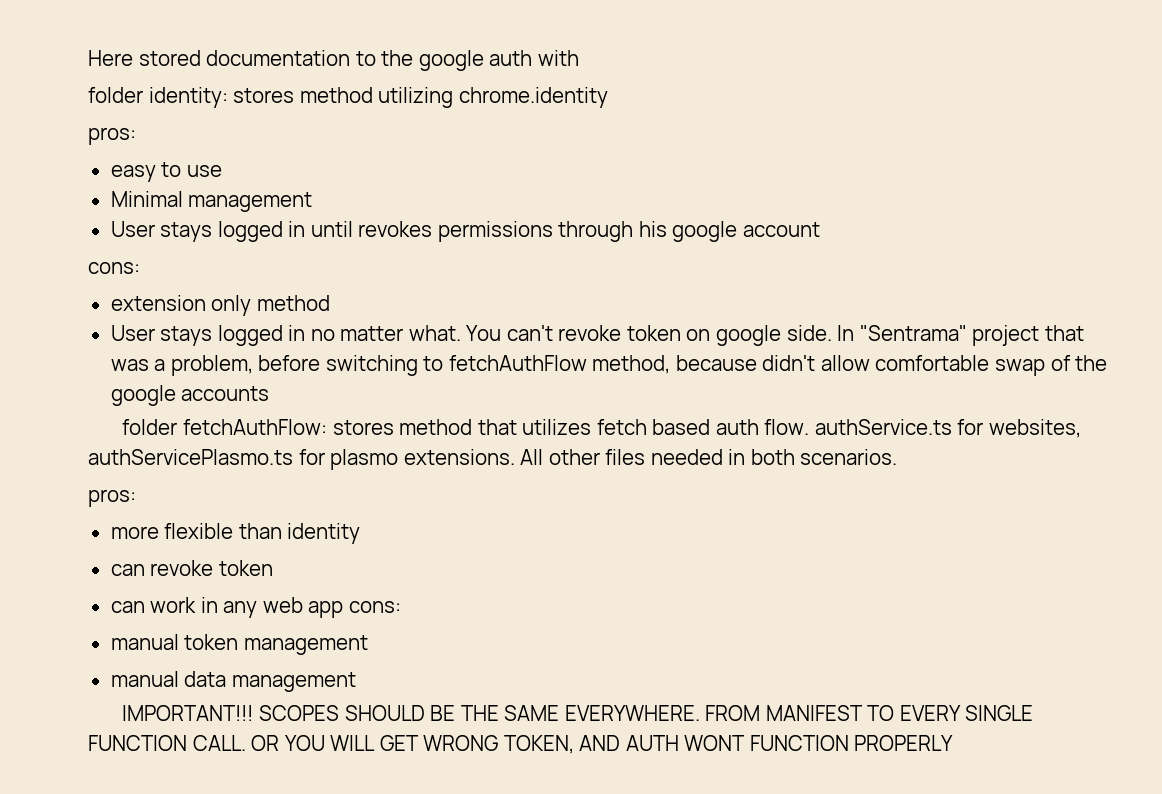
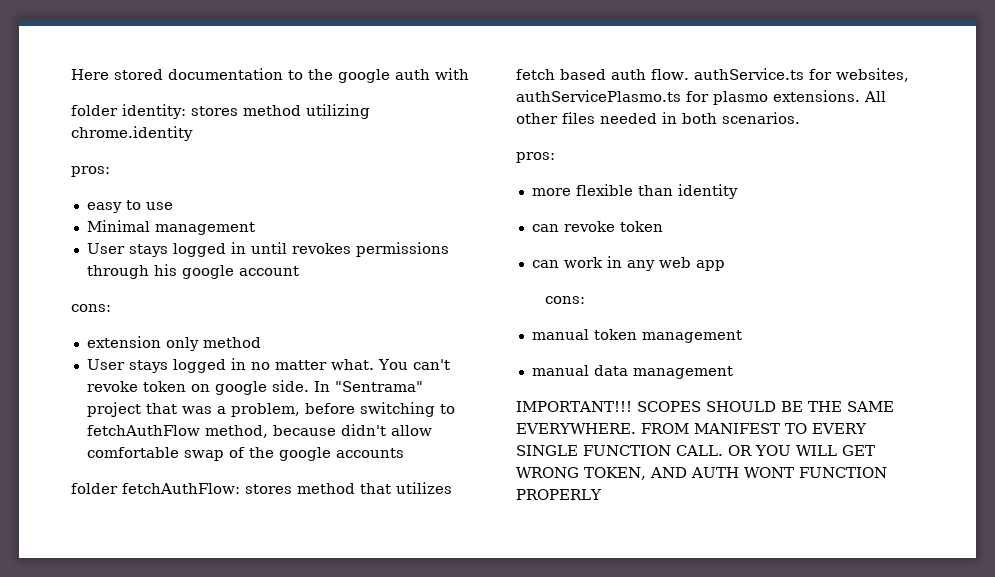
- can work in any web app cons:
+ can work in any web app
+ cons:

